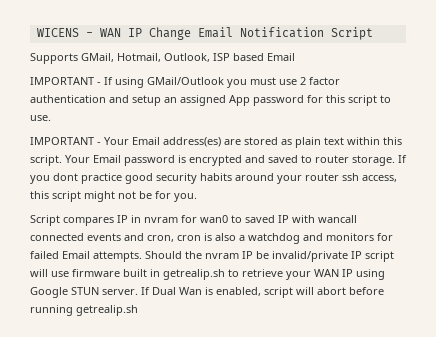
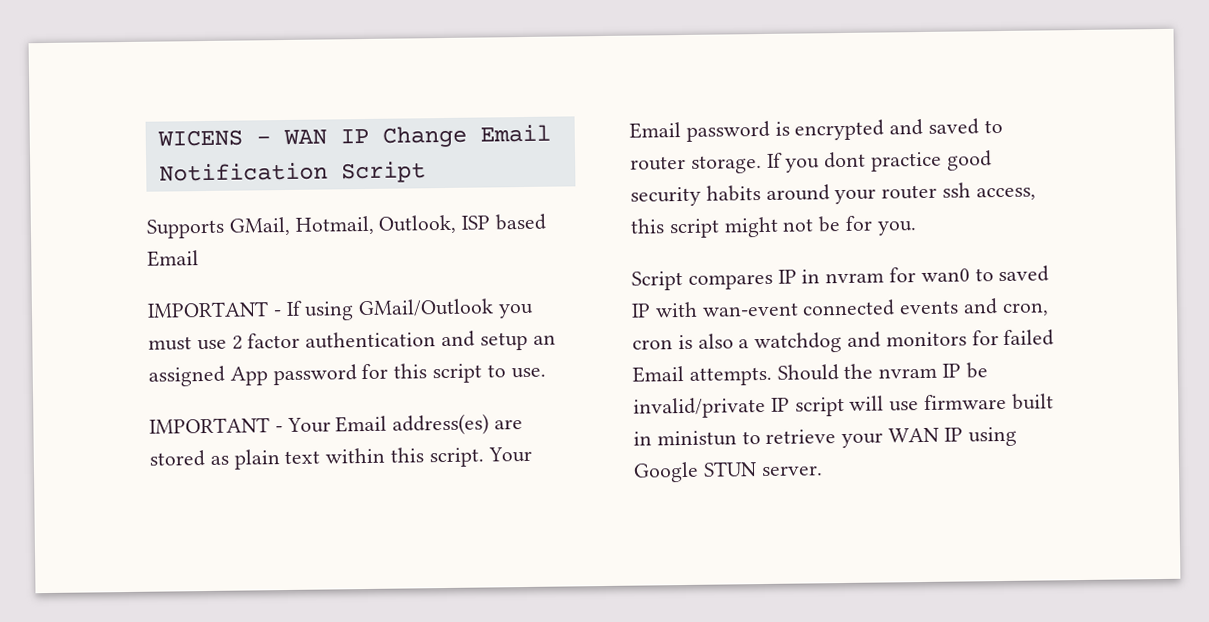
- Script compares IP in nvram for wan0 to saved IP with wancall connected events and cron, cron is also a watchdog and monitors for failed Email attempts.
+ Script compares IP in nvram for wan0 to saved IP with wan-event connected events and cron, cron is also a watchdog and monitors for failed Email attempts.
- Should the nvram IP be invalid/private IP script will use firmware built in getrealip.sh to retrieve your WAN IP using Google STUN server. If Dual Wan is enabled, script will abort before running getrealip.sh
+ Should the nvram IP be invalid/private IP script will use firmware built in ministun to retrieve your WAN IP using Google STUN server.

